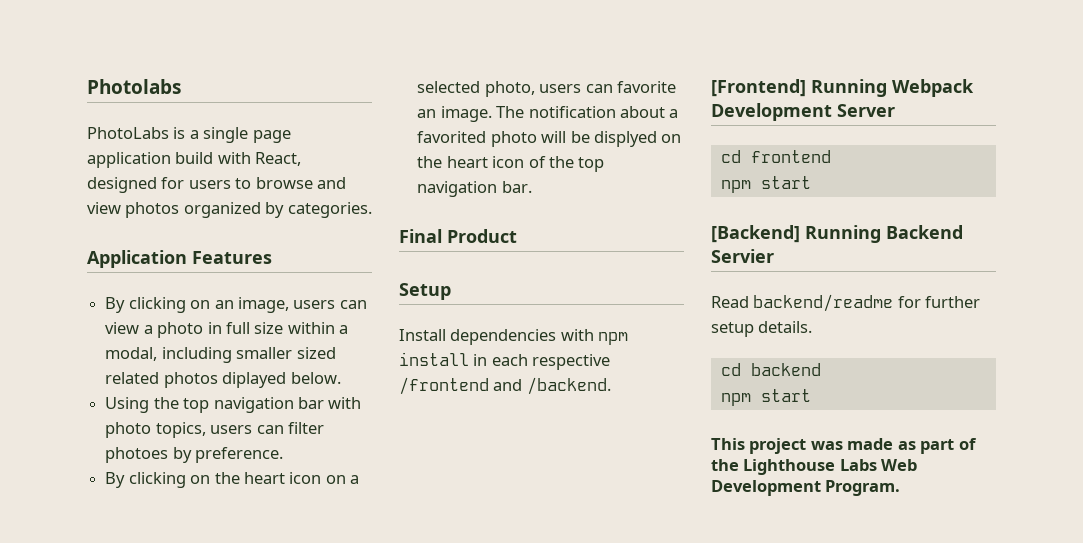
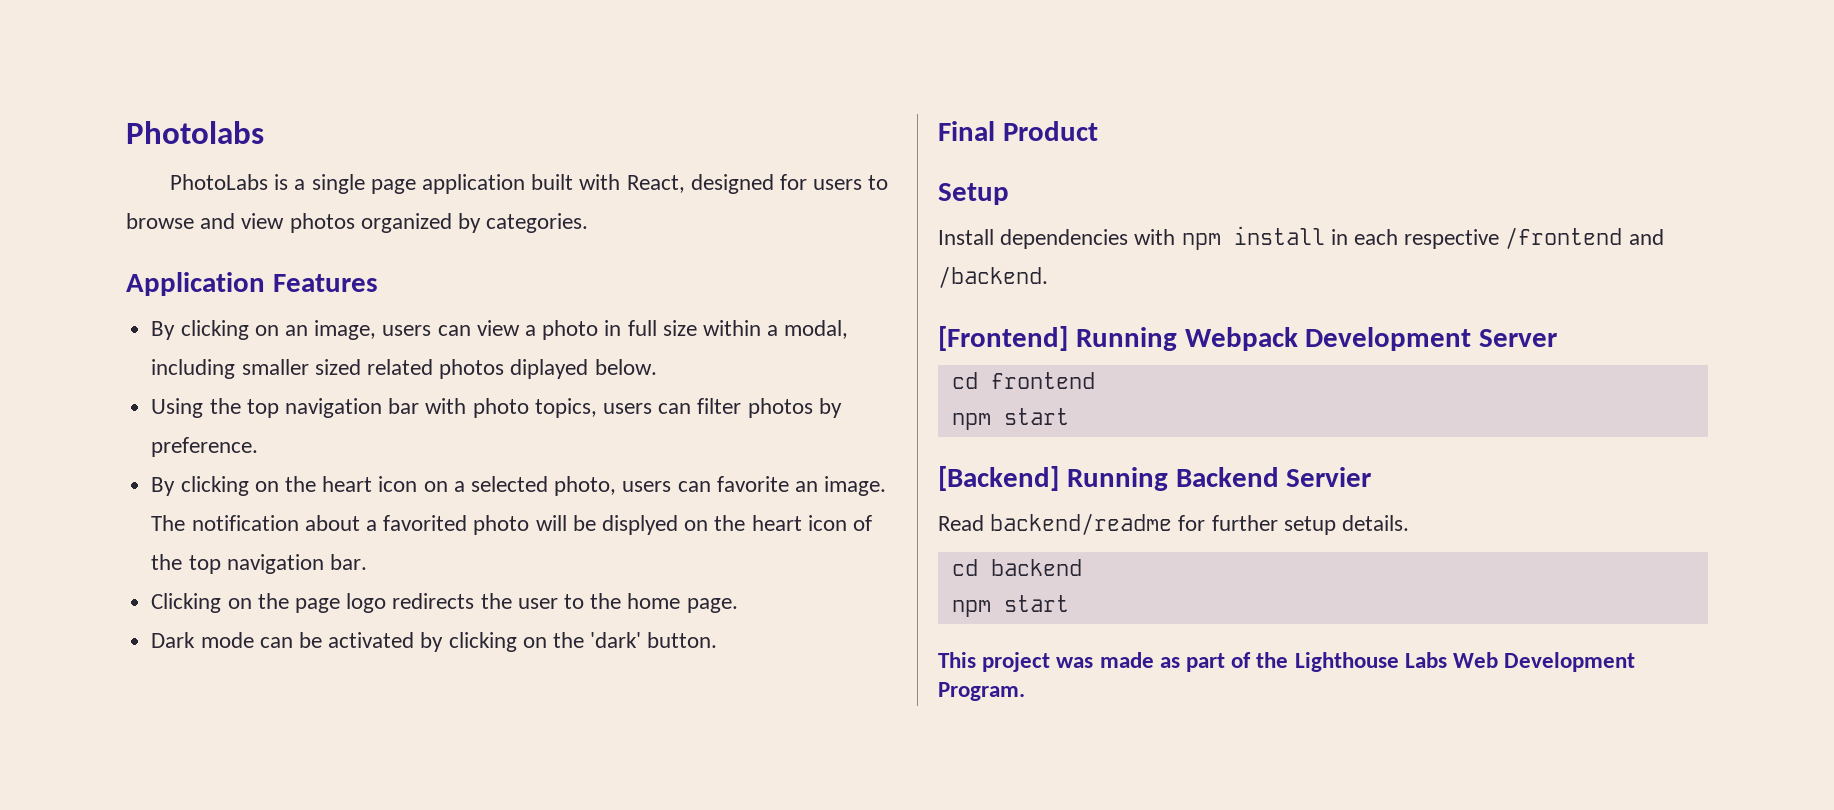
- PhotoLabs is a single page application build with React, designed for users to browse and view photos organized by categories.
+ PhotoLabs is a single page application built with React, designed for users to browse and view photos organized by categories.
- Using the top navigation bar with photo topics, users can filter photoes by preference.
+ Using the top navigation bar with photo topics, users can filter photos by preference.
+ Clicking on the page logo redirects the user to the home page.
+ Dark mode can be activated by clicking on the 'dark' button.

